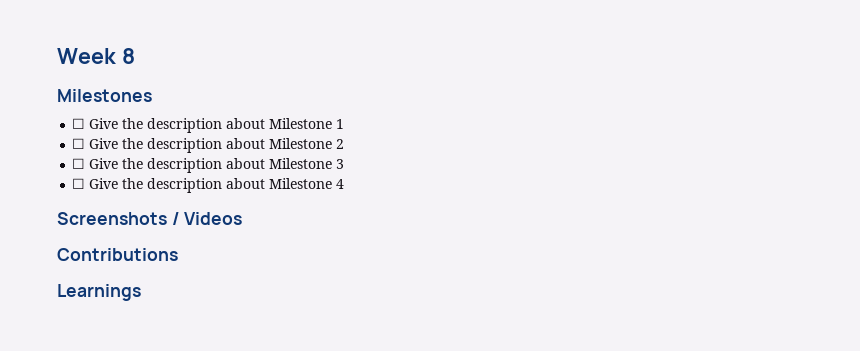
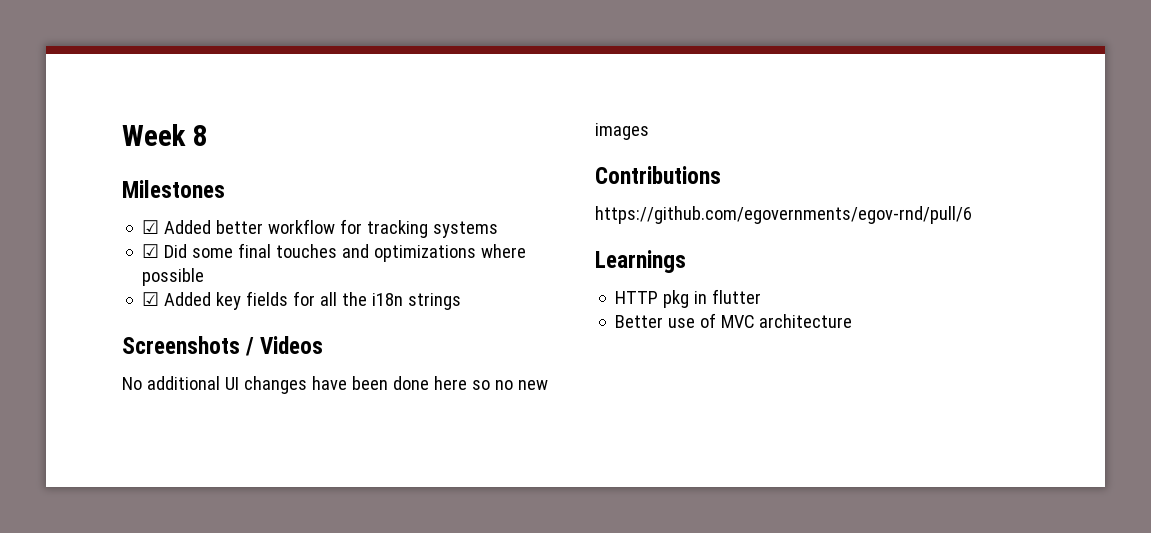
- ☐ Give the description about Milestone 1
- ☐ Give the description about Milestone 2
- ☐ Give the description about Milestone 3
- ☐ Give the description about Milestone 4
+ ☑ Added better workflow for tracking systems
+ ☑ Did some final touches and optimizations where possible
+ ☑ Added key fields for all the i18n strings
  Screenshots / Videos
+ No additional UI changes have been done here so no new images
+ https://github.com/egovernments/egov-rnd/pull/6
+ HTTP pkg in flutter
+ Better use of MVC architecture

